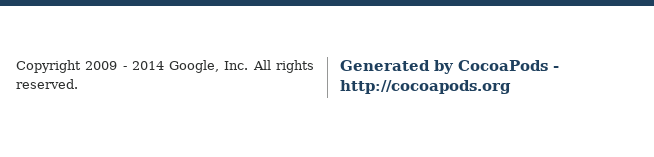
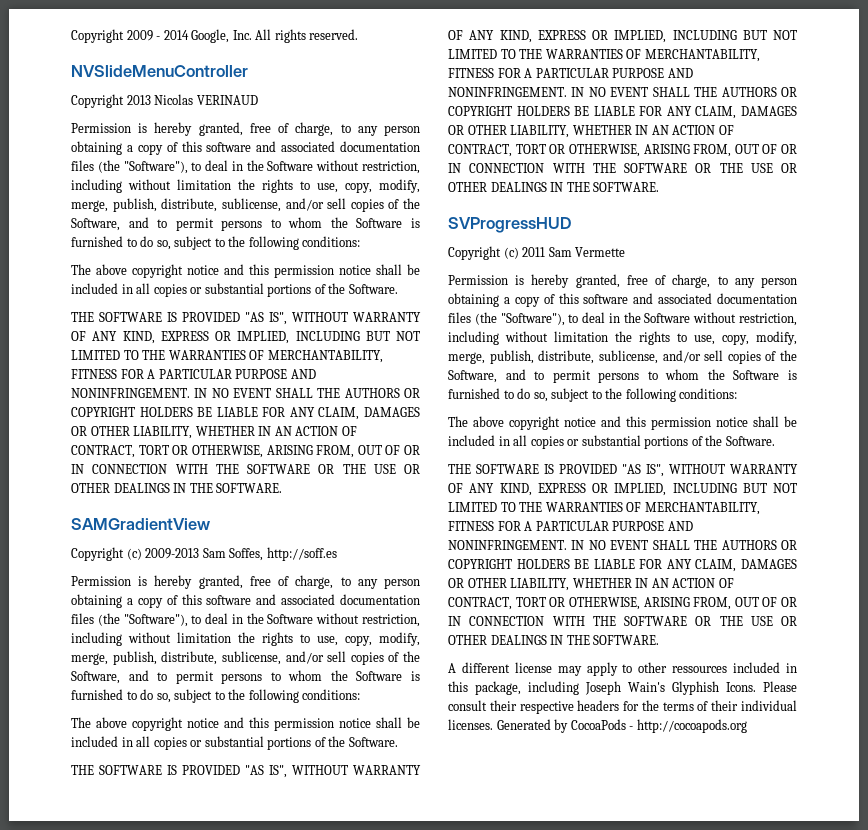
+ NVSlideMenuController
+ Copyright 2013 Nicolas VERINAUD
+ Permission is hereby granted, free of charge, to any person obtaining a copy of this software and associated documentation files (the "Software"), to deal in the Software without restriction, including without limitation the rights to use, copy, modify, merge, publish, distribute, sublicense, and/or sell copies of the Software, and to permit persons to whom the Software is furnished to do so, subject to the following conditions:
+ The above copyright notice and this permission notice shall be included in all copies or substantial portions of the Software.
+ THE SOFTWARE IS PROVIDED "AS IS", WITHOUT WARRANTY OF ANY KIND, EXPRESS OR IMPLIED, INCLUDING BUT NOT LIMITED TO THE WARRANTIES OF MERCHANTABILITY, FITNESS FOR A PARTICULAR PURPOSE AND NONINFRINGEMENT. IN NO EVENT SHALL THE AUTHORS OR COPYRIGHT HOLDERS BE LIABLE FOR ANY CLAIM, DAMAGES OR OTHER LIABILITY, WHETHER IN AN ACTION OF CONTRACT, TORT OR OTHERWISE, ARISING FROM, OUT OF OR IN CONNECTION WITH THE SOFTWARE OR THE USE OR OTHER DEALINGS IN THE SOFTWARE.
+ SAMGradientView
+ Copyright (c) 2009-2013 Sam Soffes, http://soff.es
+ Permission is hereby granted, free of charge, to any person obtaining a copy of this software and associated documentation files (the "Software"), to deal in the Software without restriction, including without limitation the rights to use, copy, modify, merge, publish, distribute, sublicense, and/or sell copies of the Software, and to permit persons to whom the Software is furnished to do so, subject to the following conditions:
+ The above copyright notice and this permission notice shall be included in all copies or substantial portions of the Software.
+ THE SOFTWARE IS PROVIDED "AS IS", WITHOUT WARRANTY OF ANY KIND, EXPRESS OR IMPLIED, INCLUDING BUT NOT LIMITED TO THE WARRANTIES OF MERCHANTABILITY, FITNESS FOR A PARTICULAR PURPOSE AND NONINFRINGEMENT. IN NO EVENT SHALL THE AUTHORS OR COPYRIGHT HOLDERS BE LIABLE FOR ANY CLAIM, DAMAGES OR OTHER LIABILITY, WHETHER IN AN ACTION OF CONTRACT, TORT OR OTHERWISE, ARISING FROM, OUT OF OR IN CONNECTION WITH THE SOFTWARE OR THE USE OR OTHER DEALINGS IN THE SOFTWARE.
+ SVProgressHUD
+ Copyright (c) 2011 Sam Vermette
+ Permission is hereby granted, free of charge, to any person obtaining a copy of this software and associated documentation files (the "Software"), to deal in the Software without restriction, including without limitation the rights to use, copy, modify, merge, publish, distribute, sublicense, and/or sell copies of the Software, and to permit persons to whom the Software is furnished to do so, subject to the following conditions:
+ The above copyright notice and this permission notice shall be included in all copies or substantial portions of the Software.
+ THE SOFTWARE IS PROVIDED "AS IS", WITHOUT WARRANTY OF ANY KIND, EXPRESS OR IMPLIED, INCLUDING BUT NOT LIMITED TO THE WARRANTIES OF MERCHANTABILITY, FITNESS FOR A PARTICULAR PURPOSE AND NONINFRINGEMENT. IN NO EVENT SHALL THE AUTHORS OR COPYRIGHT HOLDERS BE LIABLE FOR ANY CLAIM, DAMAGES OR OTHER LIABILITY, WHETHER IN AN ACTION OF CONTRACT, TORT OR OTHERWISE, ARISING FROM, OUT OF OR IN CONNECTION WITH THE SOFTWARE OR THE USE OR OTHER DEALINGS IN THE SOFTWARE.
+ A different license may apply to other ressources included in this package, including Joseph Wain's Glyphish Icons. Please consult their respective headers for the terms of their individual licenses.

